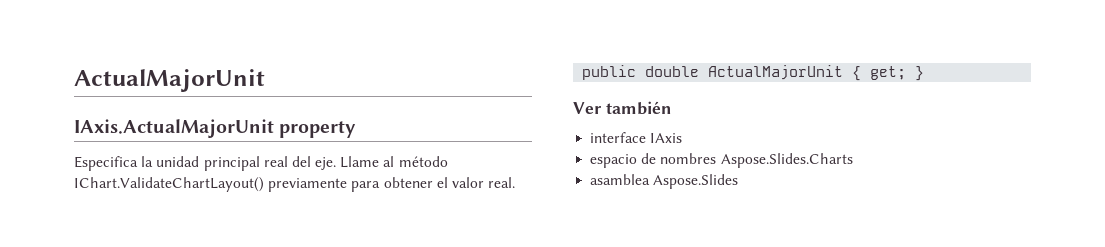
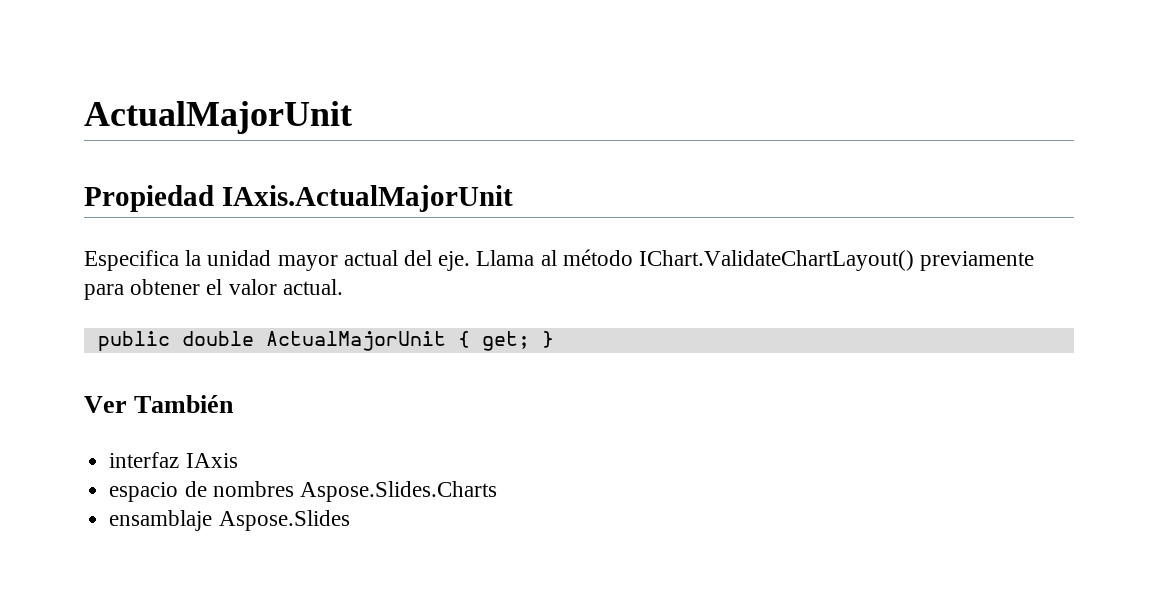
- IAxis.ActualMajorUnit property
+ Propiedad IAxis.ActualMajorUnit
- Especifica la unidad principal real del eje.
+ Especifica la unidad mayor actual del eje.
- Llame al método IChart.ValidateChartLayout() previamente para obtener el valor real.
+ Llama al método IChart.ValidateChartLayout() previamente para obtener el valor actual.
- Ver también
- interface IAxis
+ Ver También
+ interfaz IAxis
- asamblea Aspose.Slides
+ ensamblaje Aspose.Slides

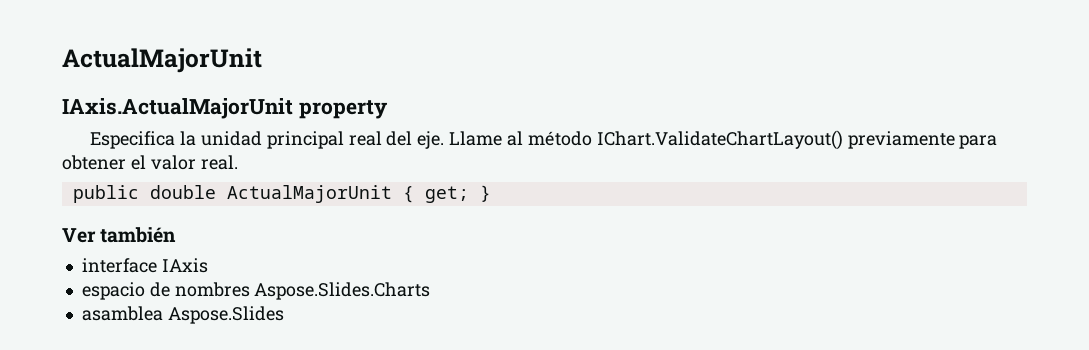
- Propiedad IAxis.ActualMajorUnit
+ IAxis.ActualMajorUnit property
- Especifica la unidad mayor actual del eje.
+ Especifica la unidad principal real del eje.
- Llama al método IChart.ValidateChartLayout() previamente para obtener el valor actual.
+ Llame al método IChart.ValidateChartLayout() previamente para obtener el valor real.
- Ver También
- interfaz IAxis
+ Ver también
+ interface IAxis
- ensamblaje Aspose.Slides
+ asamblea Aspose.Slides

